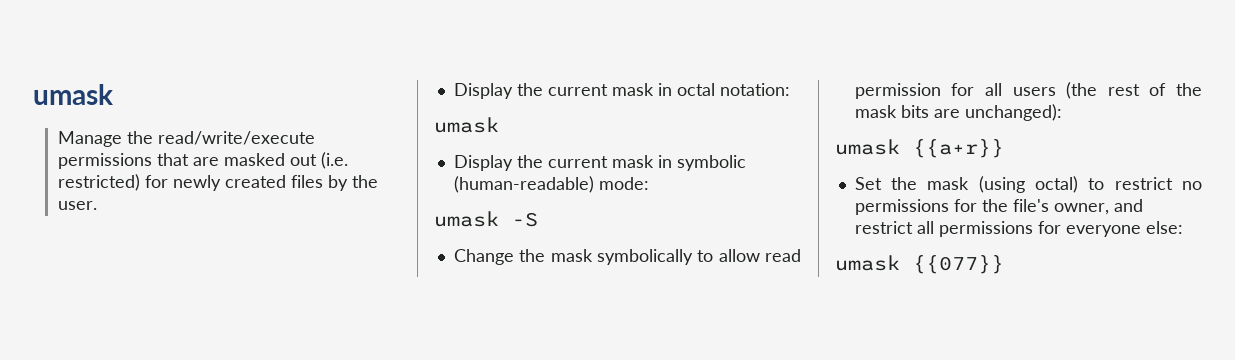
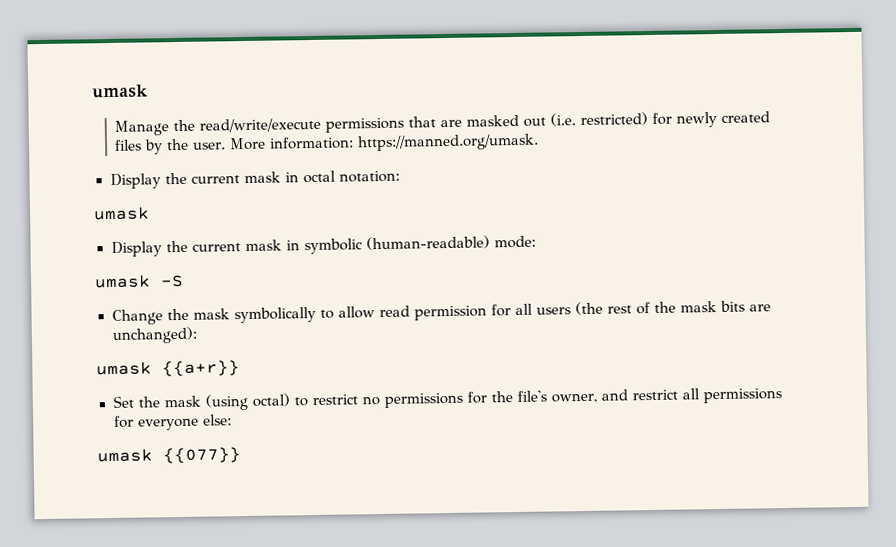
+ More information: https://manned.org/umask.

